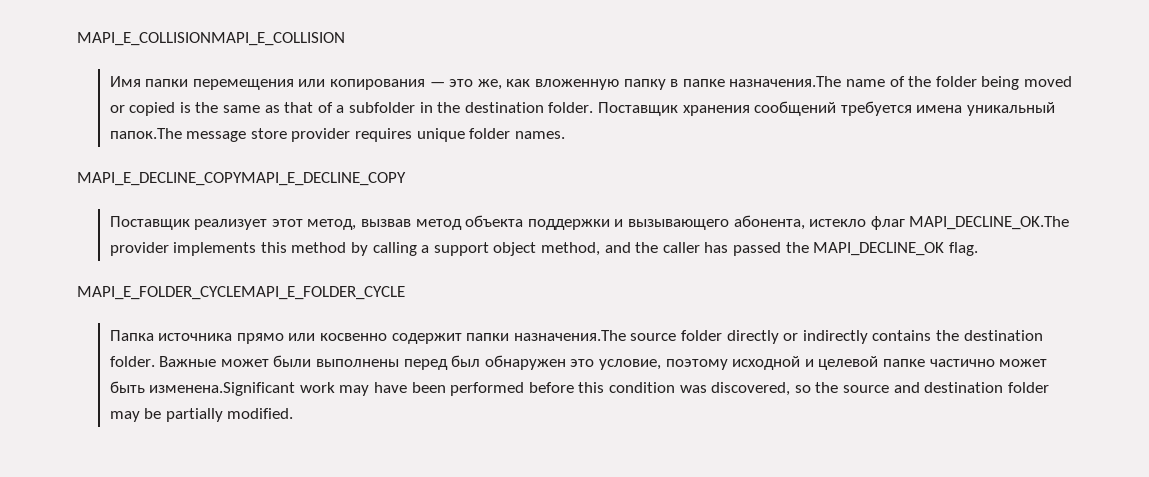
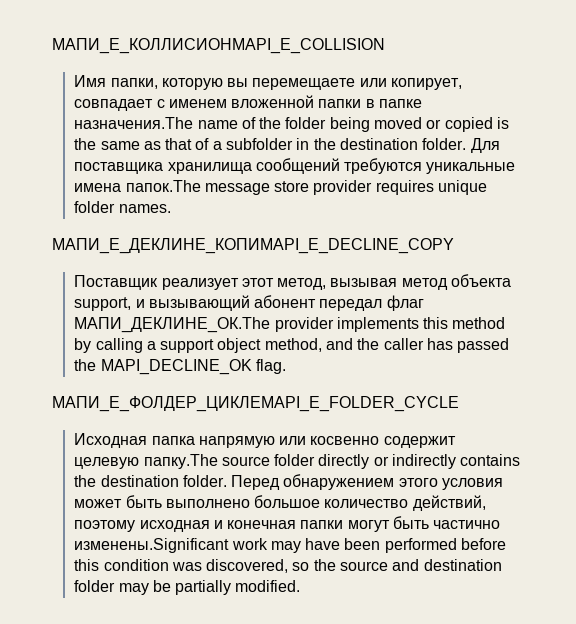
- MAPI_E_COLLISIONMAPI_E_COLLISION
+ МАПИ_Е_КОЛЛИСИОНMAPI_E_COLLISION
- Имя папки перемещения или копирования — это же, как вложенную папку в папке назначения.The name of the folder being moved or copied is the same as that of a subfolder in the destination folder.
+ Имя папки, которую вы перемещаете или копирует, совпадает с именем вложенной папки в папке назначения.The name of the folder being moved or copied is the same as that of a subfolder in the destination folder.
- Поставщик хранения сообщений требуется имена уникальный папок.The message store provider requires unique folder names.
+ Для поставщика хранилища сообщений требуются уникальные имена папок.The message store provider requires unique folder names.
- MAPI_E_DECLINE_COPYMAPI_E_DECLINE_COPY
+ МАПИ_Е_ДЕКЛИНЕ_КОПИMAPI_E_DECLINE_COPY
- Поставщик реализует этот метод, вызвав метод объекта поддержки и вызывающего абонента, истекло флаг MAPI_DECLINE_OK.The provider implements this method by calling a support object method, and the caller has passed the MAPI_DECLINE_OK flag.
+ Поставщик реализует этот метод, вызывая метод объекта support, и вызывающий абонент передал флаг МАПИ_ДЕКЛИНЕ_ОК.The provider implements this method by calling a support object method, and the caller has passed the MAPI_DECLINE_OK flag.
- MAPI_E_FOLDER_CYCLEMAPI_E_FOLDER_CYCLE
- Папка источника прямо или косвенно содержит папки назначения.The source folder directly or indirectly contains the destination folder.
+ МАПИ_Е_ФОЛДЕР_ЦИКЛЕMAPI_E_FOLDER_CYCLE
+ Исходная папка напрямую или косвенно содержит целевую папку.The source folder directly or indirectly contains the destination folder.
- Важные может были выполнены перед был обнаружен это условие, поэтому исходной и целевой папке частично может быть изменена.Significant work may have been performed before this condition was discovered, so the source and destination folder may be partially modified.
+ Перед обнаружением этого условия может быть выполнено большое количество действий, поэтому исходная и конечная папки могут быть частично изменены.Significant work may have been performed before this condition was discovered, so the source and destination folder may be partially modified.

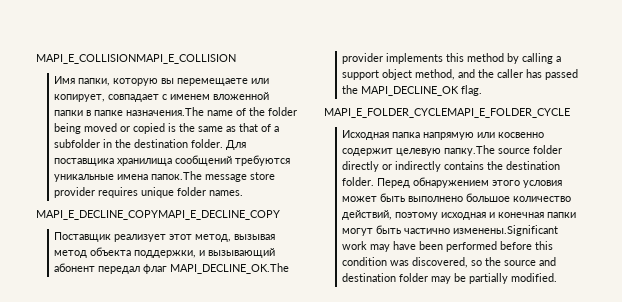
- МАПИ_Е_КОЛЛИСИОНMAPI_E_COLLISION
+ MAPI_E_COLLISIONMAPI_E_COLLISION
- МАПИ_Е_ДЕКЛИНЕ_КОПИMAPI_E_DECLINE_COPY
+ MAPI_E_DECLINE_COPYMAPI_E_DECLINE_COPY
- Поставщик реализует этот метод, вызывая метод объекта support, и вызывающий абонент передал флаг МАПИ_ДЕКЛИНЕ_ОК.The provider implements this method by calling a support object method, and the caller has passed the MAPI_DECLINE_OK flag.
+ Поставщик реализует этот метод, вызывая метод объекта поддержки, и вызывающий абонент передал флаг MAPI_DECLINE_OK.The provider implements this method by calling a support object method, and the caller has passed the MAPI_DECLINE_OK flag.
- МАПИ_Е_ФОЛДЕР_ЦИКЛЕMAPI_E_FOLDER_CYCLE
+ MAPI_E_FOLDER_CYCLEMAPI_E_FOLDER_CYCLE

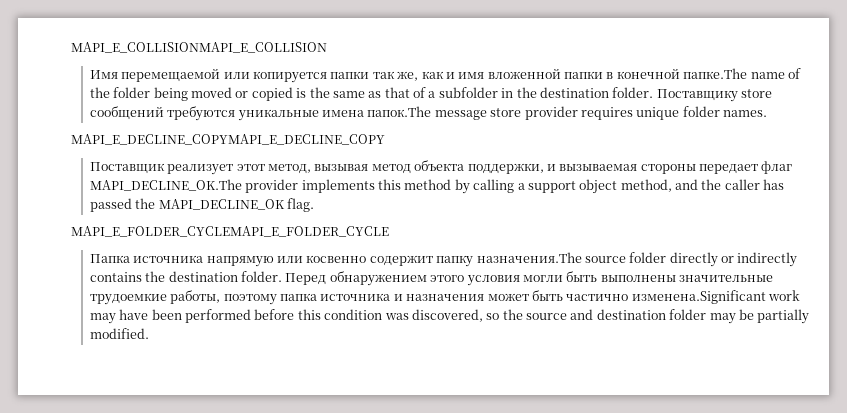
- Имя папки, которую вы перемещаете или копирует, совпадает с именем вложенной папки в папке назначения.The name of the folder being moved or copied is the same as that of a subfolder in the destination folder.
+ Имя перемещаемой или копируется папки так же, как и имя вложенной папки в конечной папке.The name of the folder being moved or copied is the same as that of a subfolder in the destination folder.
- Для поставщика хранилища сообщений требуются уникальные имена папок.The message store provider requires unique folder names.
+ Поставщику store сообщений требуются уникальные имена папок.The message store provider requires unique folder names.
- Поставщик реализует этот метод, вызывая метод объекта поддержки, и вызывающий абонент передал флаг MAPI_DECLINE_OK.The provider implements this method by calling a support object method, and the caller has passed the MAPI_DECLINE_OK flag.
+ Поставщик реализует этот метод, вызывая метод объекта поддержки, и вызываемая стороны передает флаг MAPI_DECLINE_OK.The provider implements this method by calling a support object method, and the caller has passed the MAPI_DECLINE_OK flag.
- Исходная папка напрямую или косвенно содержит целевую папку.The source folder directly or indirectly contains the destination folder.
+ Папка источника напрямую или косвенно содержит папку назначения.The source folder directly or indirectly contains the destination folder.
- Перед обнаружением этого условия может быть выполнено большое количество действий, поэтому исходная и конечная папки могут быть частично изменены.Significant work may have been performed before this condition was discovered, so the source and destination folder may be partially modified.
+ Перед обнаружением этого условия могли быть выполнены значительные трудоемкие работы, поэтому папка источника и назначения может быть частично изменена.Significant work may have been performed before this condition was discovered, so the source and destination folder may be partially modified.

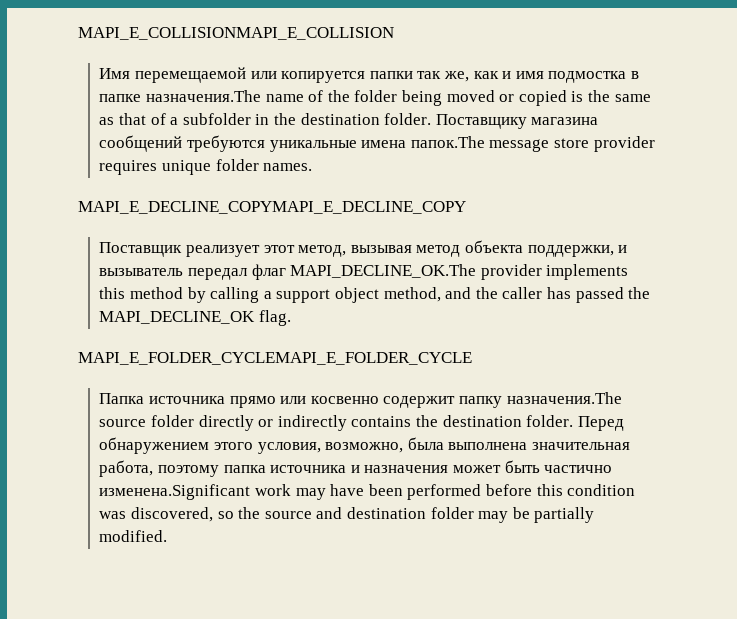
- Имя перемещаемой или копируется папки так же, как и имя вложенной папки в конечной папке.The name of the folder being moved or copied is the same as that of a subfolder in the destination folder.
+ Имя перемещаемой или копируется папки так же, как и имя подмостка в папке назначения.The name of the folder being moved or copied is the same as that of a subfolder in the destination folder.
- Поставщику store сообщений требуются уникальные имена папок.The message store provider requires unique folder names.
+ Поставщику магазина сообщений требуются уникальные имена папок.The message store provider requires unique folder names.
- Поставщик реализует этот метод, вызывая метод объекта поддержки, и вызываемая стороны передает флаг MAPI_DECLINE_OK.The provider implements this method by calling a support object method, and the caller has passed the MAPI_DECLINE_OK flag.
+ Поставщик реализует этот метод, вызывая метод объекта поддержки, и вызыватель передал флаг MAPI_DECLINE_OK.The provider implements this method by calling a support object method, and the caller has passed the MAPI_DECLINE_OK flag.
- Папка источника напрямую или косвенно содержит папку назначения.The source folder directly or indirectly contains the destination folder.
+ Папка источника прямо или косвенно содержит папку назначения.The source folder directly or indirectly contains the destination folder.
- Перед обнаружением этого условия могли быть выполнены значительные трудоемкие работы, поэтому папка источника и назначения может быть частично изменена.Significant work may have been performed before this condition was discovered, so the source and destination folder may be partially modified.
+ Перед обнаружением этого условия, возможно, была выполнена значительная работа, поэтому папка источника и назначения может быть частично изменена.Significant work may have been performed before this condition was discovered, so the source and destination folder may be partially modified.

